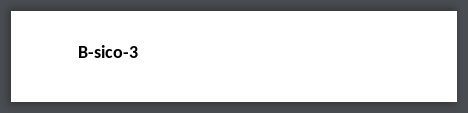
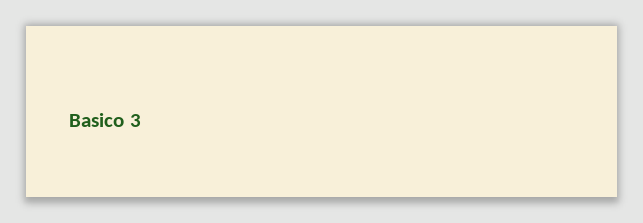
- B-sico-3
+ Basico 3

